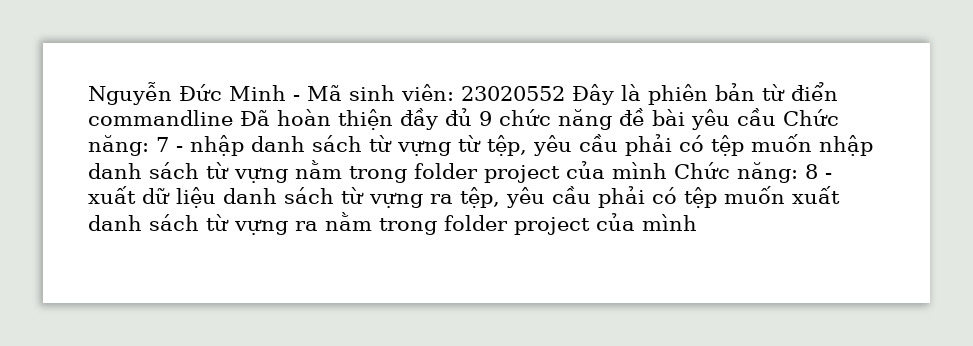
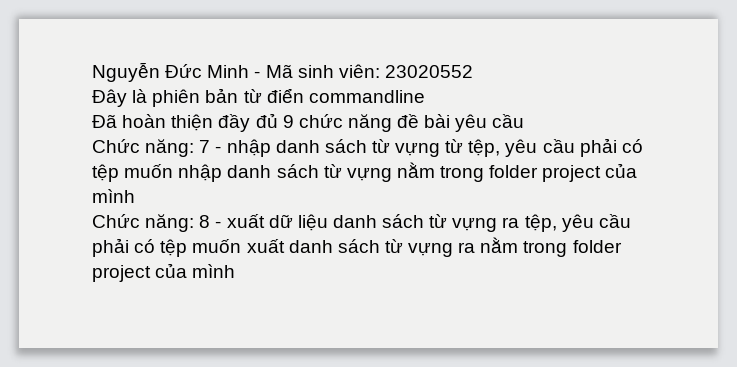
- 23020552 Đây là phiên bản từ điển commandline Đã hoàn thiện đầy đủ 9 chức năng đề bài yêu cầu Chức năng:
+ 23020552
+ Đây là phiên bản từ điển commandline
+ Đã hoàn thiện đầy đủ 9 chức năng đề bài yêu cầu
+ Chức năng:
- 7 - nhập danh sách từ vựng từ tệp, yêu cầu phải có tệp muốn nhập danh sách từ vựng nằm trong folder project của mình Chức năng:
+ 7 - nhập danh sách từ vựng từ tệp, yêu cầu phải có tệp muốn nhập danh sách từ vựng nằm trong folder project của mình
+ Chức năng:

